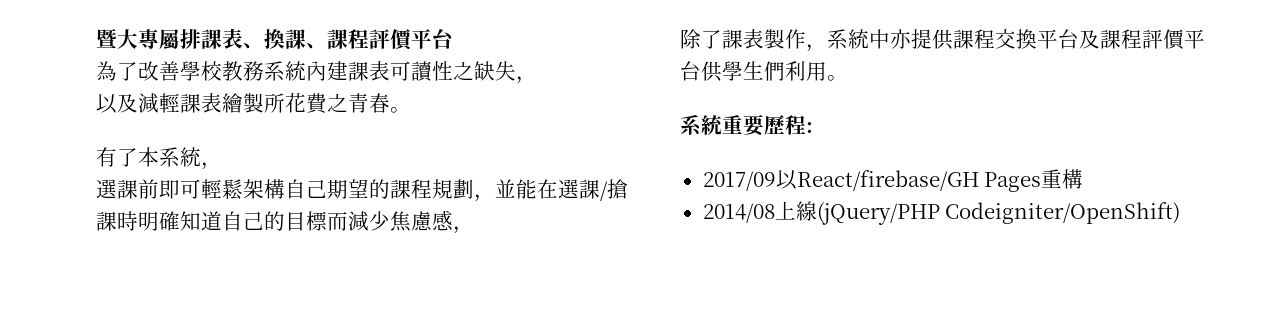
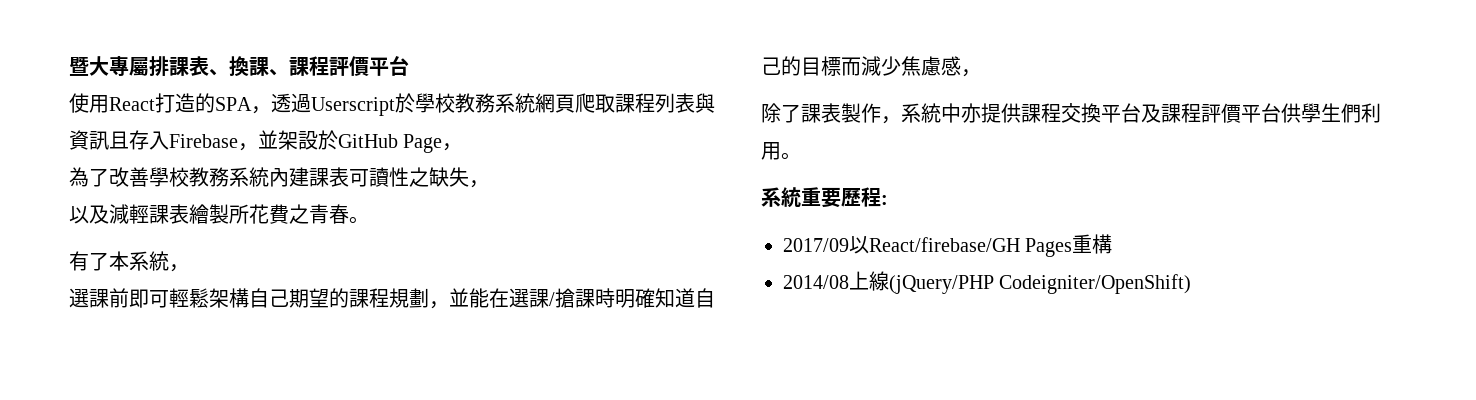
+ 使用React打造的SPA，透過Userscript於學校教務系統網頁爬取課程列表與資訊且存入Firebase，並架設於GitHub Page，

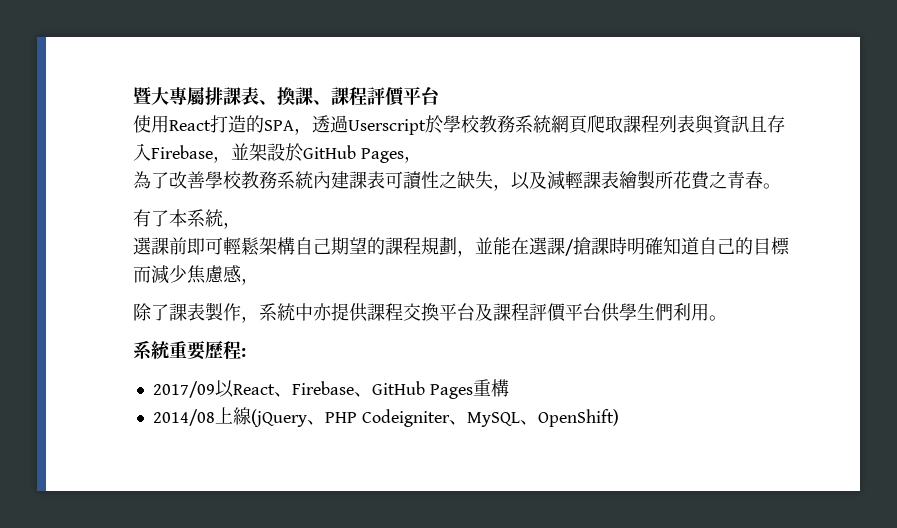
- 使用React打造的SPA，透過Userscript於學校教務系統網頁爬取課程列表與資訊且存入Firebase，並架設於GitHub Page，
+ 使用React打造的SPA，透過Userscript於學校教務系統網頁爬取課程列表與資訊且存入Firebase，並架設於GitHub Pages，
- 為了改善學校教務系統內建課表可讀性之缺失，
- 以及減輕課表繪製所花費之青春。
+ 為了改善學校教務系統內建課表可讀性之缺失，以及減輕課表繪製所花費之青春。
- 2017/09以React/firebase/GH Pages重構
+ 2017/09以React、Firebase、GitHub Pages重構
- 2014/08上線(jQuery/PHP Codeigniter/OpenShift)
+ 2014/08上線(jQuery、PHP Codeigniter、MySQL、OpenShift)

